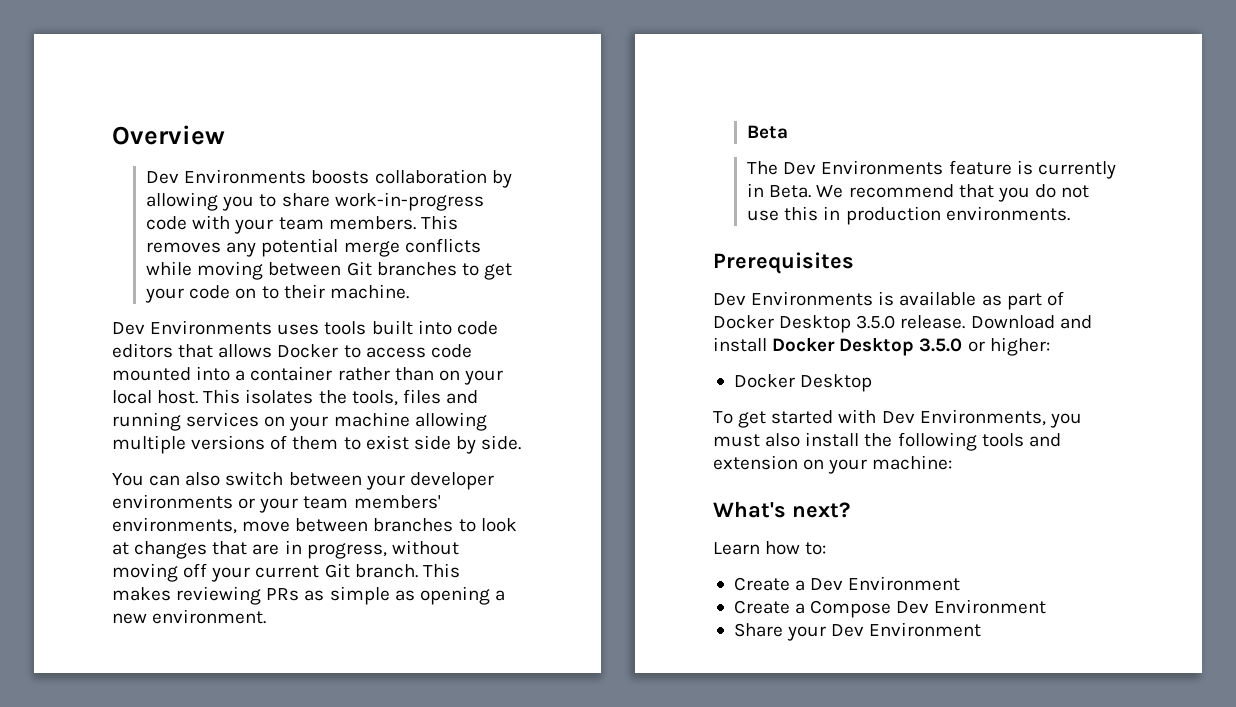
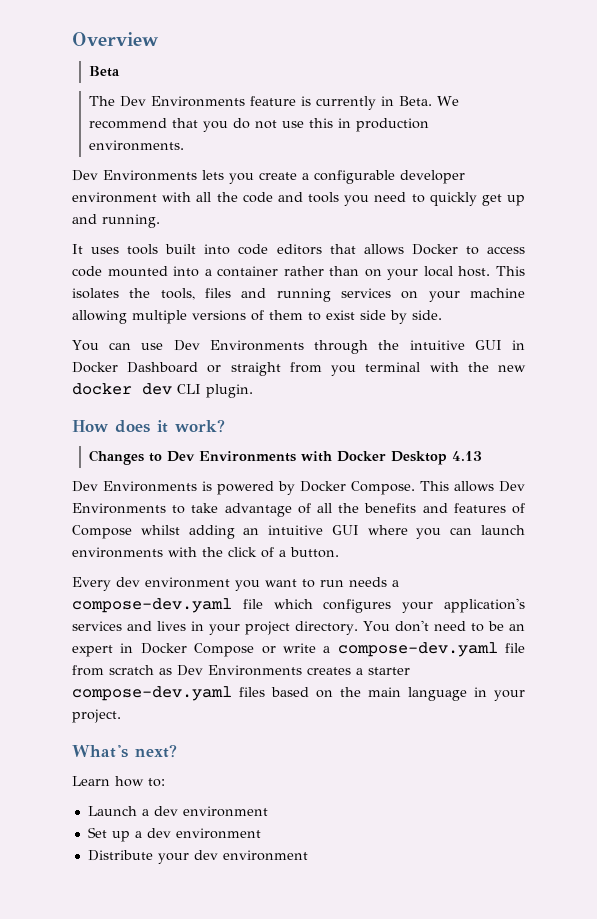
- Dev Environments boosts collaboration by allowing you to share work-in-progress code with your team members. This removes any potential merge conflicts while moving between Git branches to get your code on to their machine.
- Dev Environments uses tools built into code editors that allows Docker to access code mounted into a container rather than on your local host.
+ Beta
+ The Dev Environments feature is currently in Beta. We recommend that you do not use this in production environments.
+ Dev Environments lets you create a configurable developer environment with all the code and tools you need to quickly get up and running.
+ It uses tools built into code editors that allows Docker to access code mounted into a container rather than on your local host.
- You can also switch between your developer environments or your team members' environments, move between branches to look at changes that are in progress, without moving off your current Git branch. This makes reviewing PRs as simple as opening a new environment.
- Beta
- The Dev Environments feature is currently in Beta. We recommend that you do not use this in production environments.
- Prerequisites
- Dev Environments is available as part of Docker Desktop 3.5.0 release. Download and install Docker Desktop 3.5.0 or higher:
- Docker Desktop
- To get started with Dev Environments, you must also install the following tools and extension on your machine:
+ You can use Dev Environments through the intuitive GUI in Docker Dashboard or straight from you terminal with the new docker dev CLI plugin.
+ How does it work?
+ Changes to Dev Environments with Docker Desktop 4.13
+ Dev Environments is powered by Docker Compose. This allows Dev Environments to take advantage of all the benefits and features of Compose whilst adding an intuitive GUI where you can launch environments with the click of a button.
+ Every dev environment you want to run needs a compose-dev.yaml file which configures your application's services and lives in your project directory. You don't need to be an expert in Docker Compose or write a compose-dev.yaml file from scratch as Dev Environments creates a starter compose-dev.yaml files based on the main language in your project.
- Create a Dev Environment
- Create a Compose Dev Environment
- Share your Dev Environment
+ Launch a dev environment
+ Set up a dev environment
+ Distribute your dev environment

